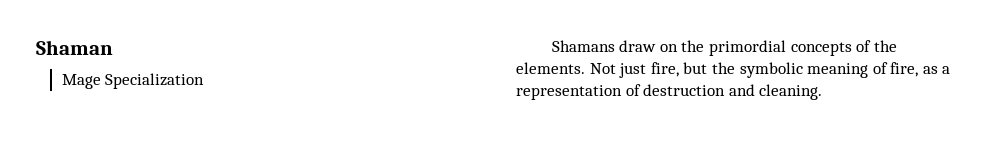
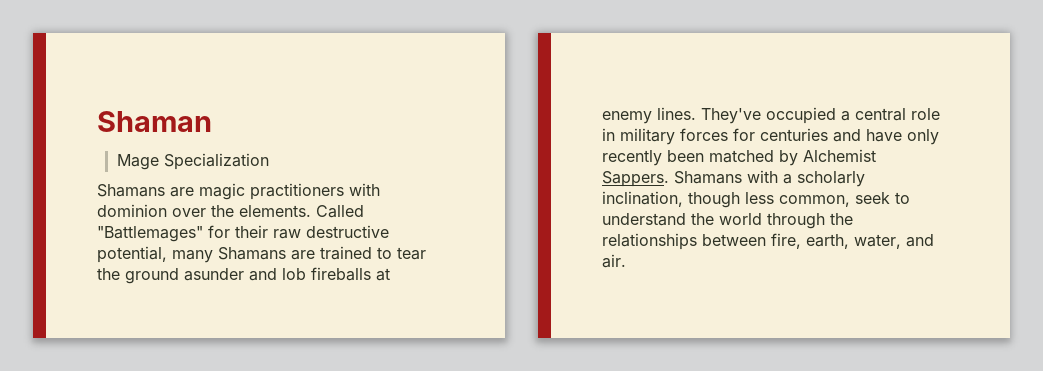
- Shamans draw on the primordial concepts of the elements. Not just fire, but the symbolic meaning of fire, as a representation of destruction and cleaning.
+ Shamans are magic practitioners with dominion over the elements. Called "Battlemages" for their raw destructive potential, many Shamans are trained to tear the ground asunder and lob fireballs at enemy lines. They've occupied a central role in military forces for centuries and have only recently been matched by Alchemist Sappers. Shamans with a scholarly inclination, though less common, seek to understand the world through the relationships between fire, earth, water, and air.

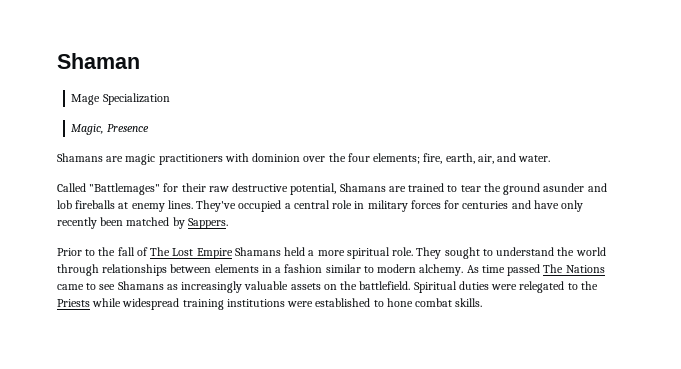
+ Magic, Presence
- Shamans are magic practitioners with dominion over the elements. Called "Battlemages" for their raw destructive potential, many Shamans are trained to tear the ground asunder and lob fireballs at enemy lines.
+ Shamans are magic practitioners with dominion over the four elements; fire, earth, air, and water.
+ Called "Battlemages" for their raw destructive potential, Shamans are trained to tear the ground asunder and lob fireballs at enemy lines.
- They've occupied a central role in military forces for centuries and have only recently been matched by Alchemist Sappers. Shamans with a scholarly inclination, though less common, seek to understand the world through the relationships between fire, earth, water, and air.
+ They've occupied a central role in military forces for centuries and have only recently been matched by Sappers.
+ Prior to the fall of The Lost Empire Shamans held a more spiritual role. They sought to understand the world through relationships between elements in a fashion similar to modern alchemy. As time passed The Nations came to see Shamans as increasingly valuable assets on the battlefield. Spiritual duties were relegated to the Priests while widespread training institutions were established to hone combat skills.

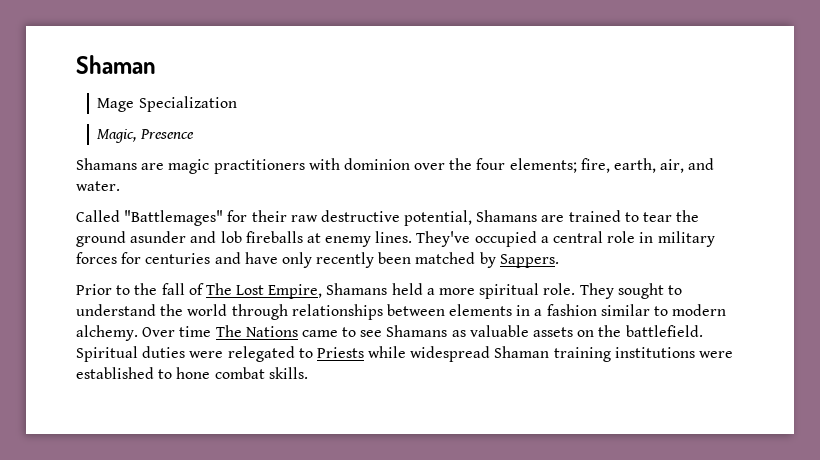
- Prior to the fall of The Lost Empire Shamans held a more spiritual role.
+ Prior to the fall of The Lost Empire, Shamans held a more spiritual role.
- As time passed The Nations came to see Shamans as increasingly valuable assets on the battlefield.
+ Over time The Nations came to see Shamans as valuable assets on the battlefield.
- Spiritual duties were relegated to the Priests while widespread training institutions were established to hone combat skills.
+ Spiritual duties were relegated to Priests while widespread Shaman training institutions were established to hone combat skills.

